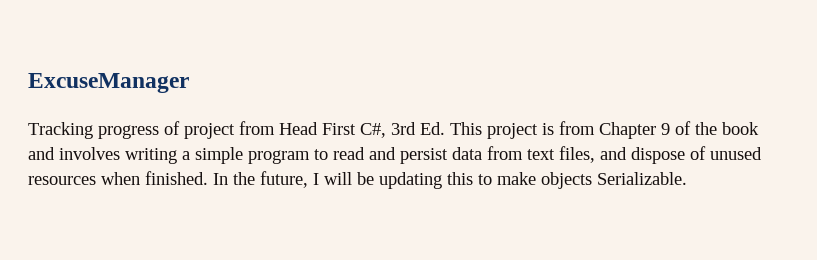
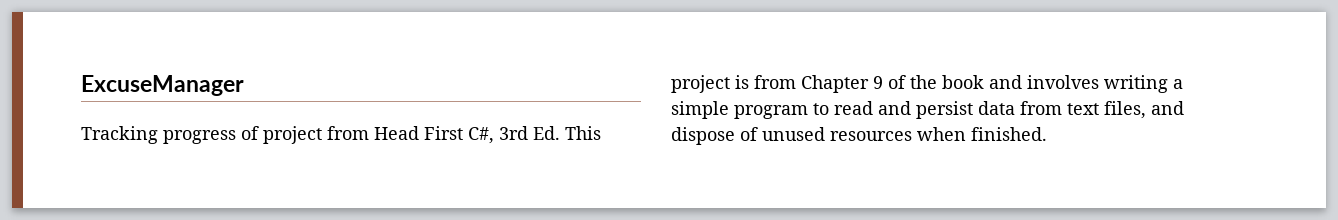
- In the future, I will be updating this to make objects Serializable.

